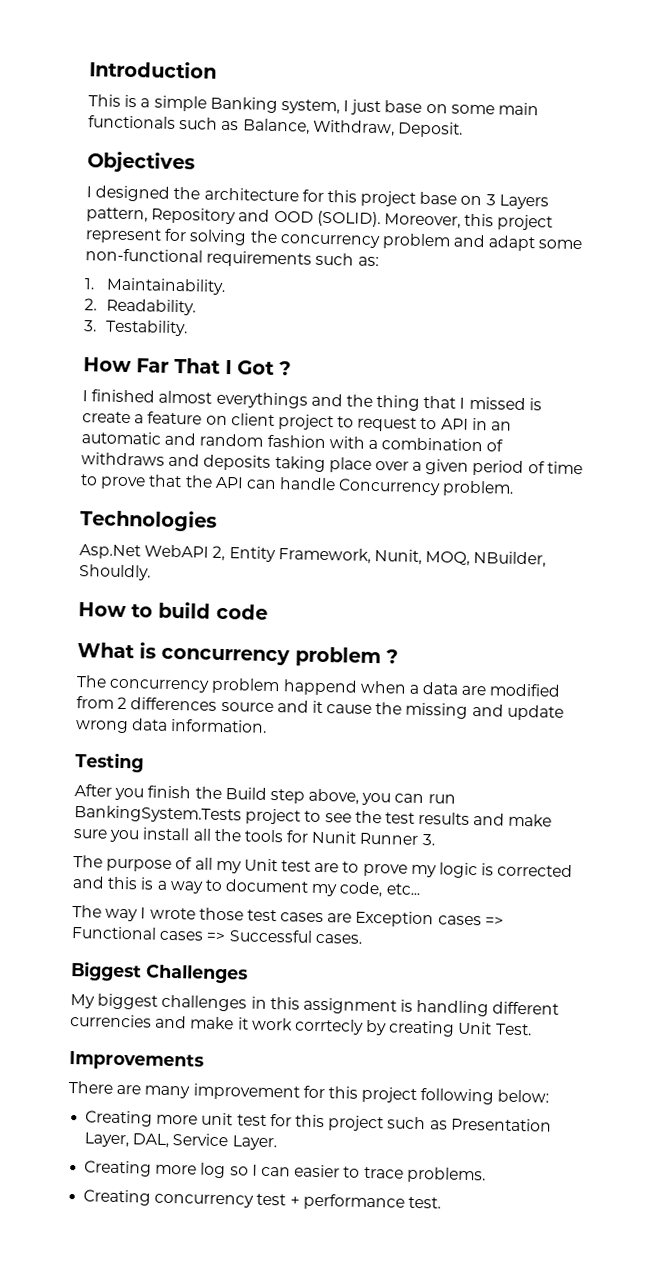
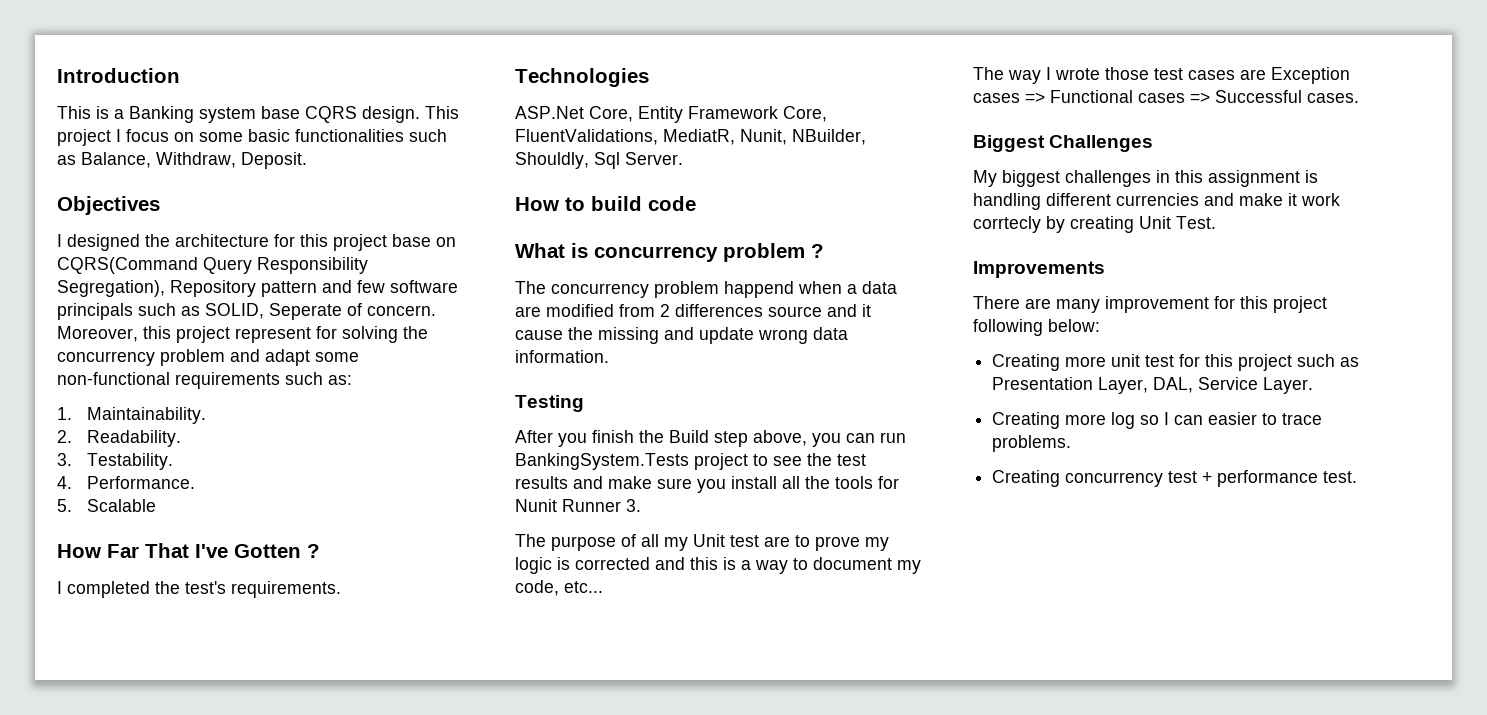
- This is a simple Banking system, I just base on some main functionals such as Balance, Withdraw, Deposit.
+ This is a Banking system base CQRS design. This project I focus on some basic functionalities such as Balance, Withdraw, Deposit.
- I designed the architecture for this project base on 3 Layers pattern, Repository and OOD (SOLID).
+ I designed the architecture for this project base on CQRS(Command Query Responsibility Segregation), Repository pattern and few software principals such as SOLID, Seperate of concern.
+ 4. Performance.
+ 5. Scalable
- How Far That I Got ?
+ How Far That I've Gotten ?
- I finished almost everythings and the thing that I missed is create a feature on client project to request to API in an automatic and random fashion with a combination of withdraws and deposits taking place over a given period of time to prove that the API can handle Concurrency problem.
+ I completed the test's requirements.
  Technologies
- Asp.Net WebAPI 2, Entity Framework, Nunit, MOQ, NBuilder, Shouldly.
+ ASP.Net Core, Entity Framework Core, FluentValidations, MediatR, Nunit, NBuilder, Shouldly, Sql Server.

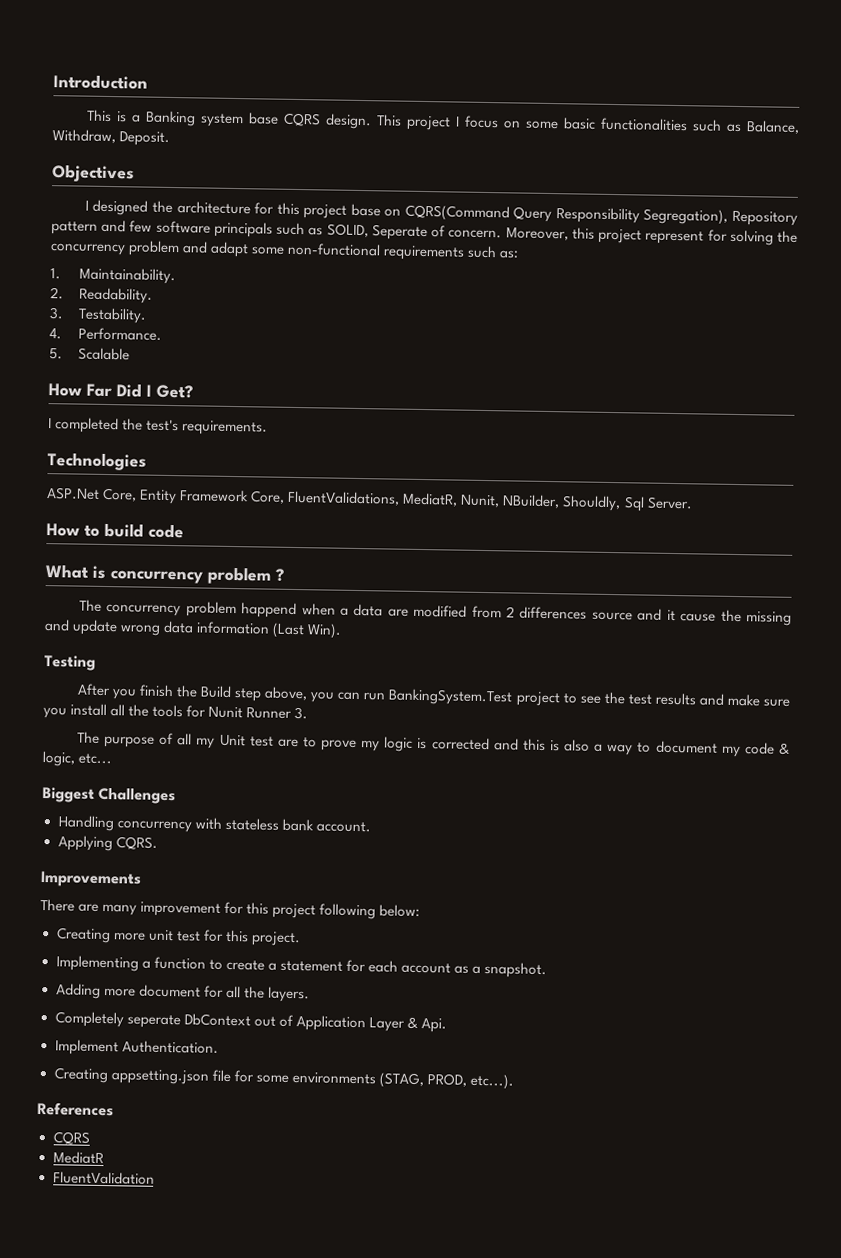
- How Far That I've Gotten ?
+ How Far Did I Get?
- The concurrency problem happend when a data are modified from 2 differences source and it cause the missing and update wrong data information.
+ The concurrency problem happend when a data are modified from 2 differences source and it cause the missing and update wrong data information (Last Win).
- After you finish the Build step above, you can run BankingSystem.Tests project to see the test results and make sure you install all the tools for Nunit Runner 3.
+ After you finish the Build step above, you can run BankingSystem.Test project to see the test results and make sure you install all the tools for Nunit Runner 3.
- The purpose of all my Unit test are to prove my logic is corrected and this is a way to document my code, etc...
- The way I wrote those test cases are Exception cases => Functional cases => Successful cases.
+ The purpose of all my Unit test are to prove my logic is corrected and this is also a way to document my code & logic, etc...
  Biggest Challenges
- My biggest challenges in this assignment is handling different currencies and make it work corrtecly by creating Unit Test.
+ Handling concurrency with stateless bank account.
+ Applying CQRS.
- Creating more unit test for this project such as Presentation Layer, DAL, Service Layer.
- Creating more log so I can easier to trace problems.
- Creating concurrency test + performance test.
+ Creating more unit test for this project.
+ Implementing a function to create a statement for each account as a snapshot.
+ Adding more document for all the layers.
+ Completely seperate DbContext out of Application Layer & Api.
+ Implement Authentication.
+ Creating appsetting.json file for some environments (STAG, PROD, etc...).
+ References
+ CQRS
+ MediatR
+ FluentValidation

